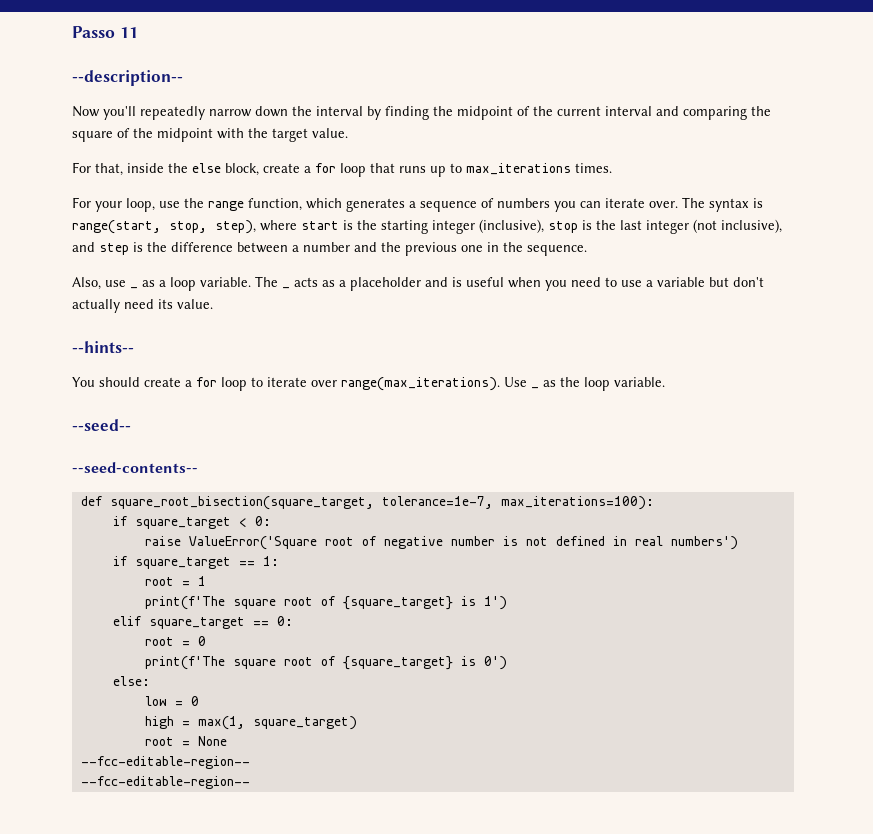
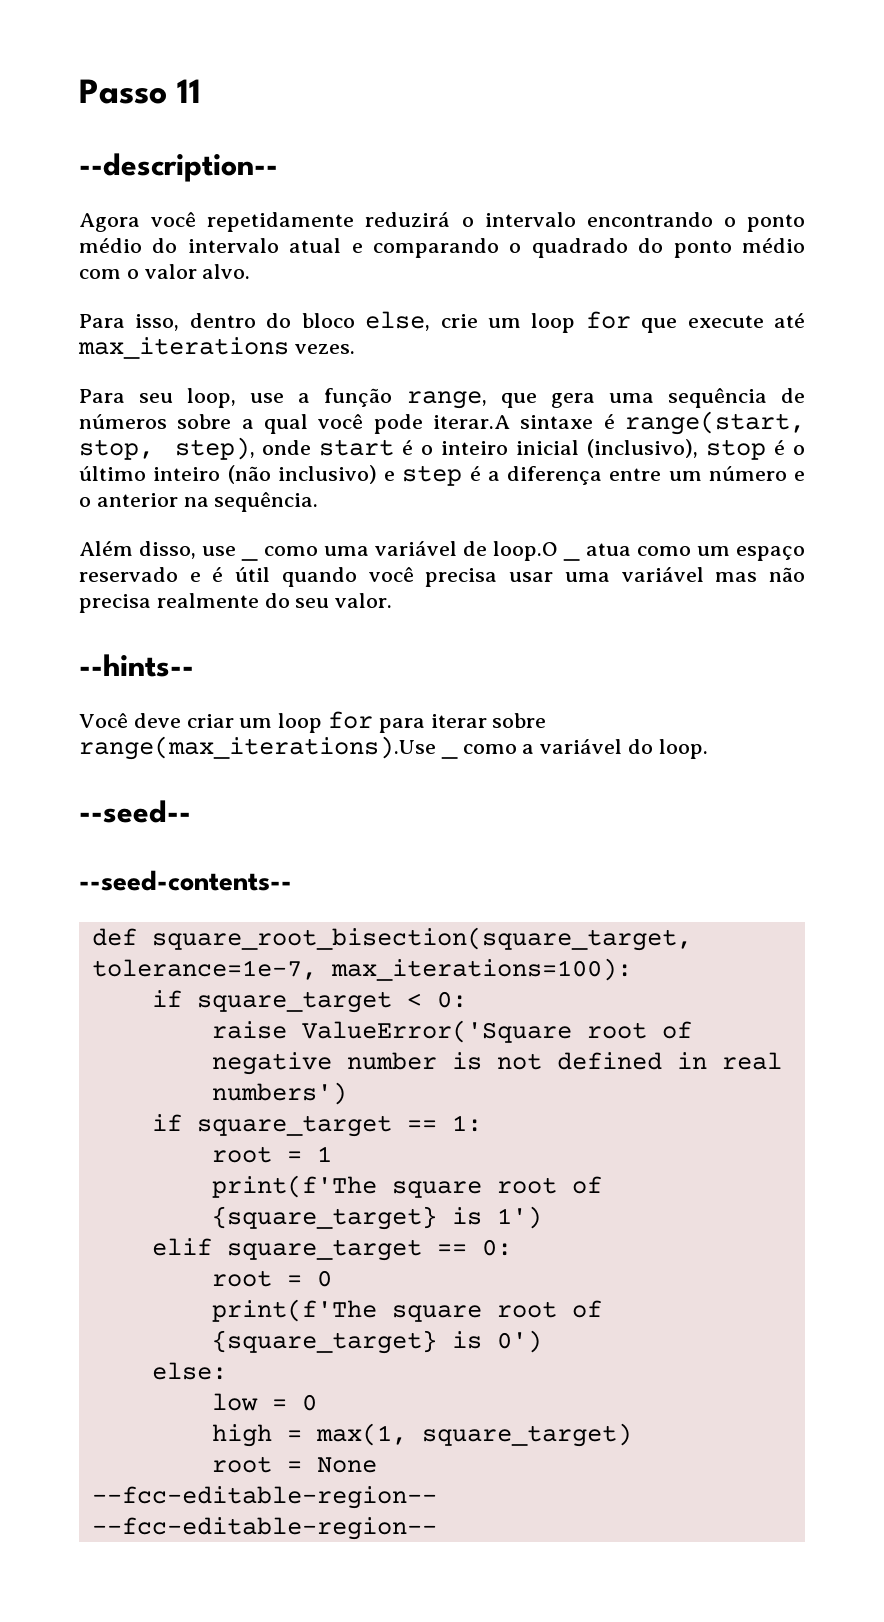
- Now you'll repeatedly narrow down the interval by finding the midpoint of the current interval and comparing the square of the midpoint with the target value.
- For that, inside the else block, create a for loop that runs up to max_iterations times.
- For your loop, use the range function, which generates a sequence of numbers you can iterate over. The syntax is range(start, stop, step), where start is the starting integer (inclusive), stop is the last integer (not inclusive), and step is the difference between a number and the previous one in the sequence.
- Also, use _ as a loop variable. The _ acts as a placeholder and is useful when you need to use a variable but don't actually need its value.
+ Agora você repetidamente reduzirá o intervalo encontrando o ponto médio do intervalo atual e comparando o quadrado do ponto médio com o valor alvo.
+ Para isso, dentro do bloco else, crie um loop for que execute até max_iterations vezes.
+ Para seu loop, use a função range, que gera uma sequência de números sobre a qual você pode iterar.A sintaxe é range(start, stop, step), onde start é o inteiro inicial (inclusivo), stop é o último inteiro (não inclusivo) e step é a diferença entre um número e o anterior na sequência.
+ Além disso, use _ como uma variável de loop.O _ atua como um espaço reservado e é útil quando você precisa usar uma variável mas não precisa realmente do seu valor.
  --hints--
- You should create a for loop to iterate over range(max_iterations). Use _ as the loop variable.
+ Você deve criar um loop for para iterar sobre range(max_iterations).Use _ como a variável do loop.

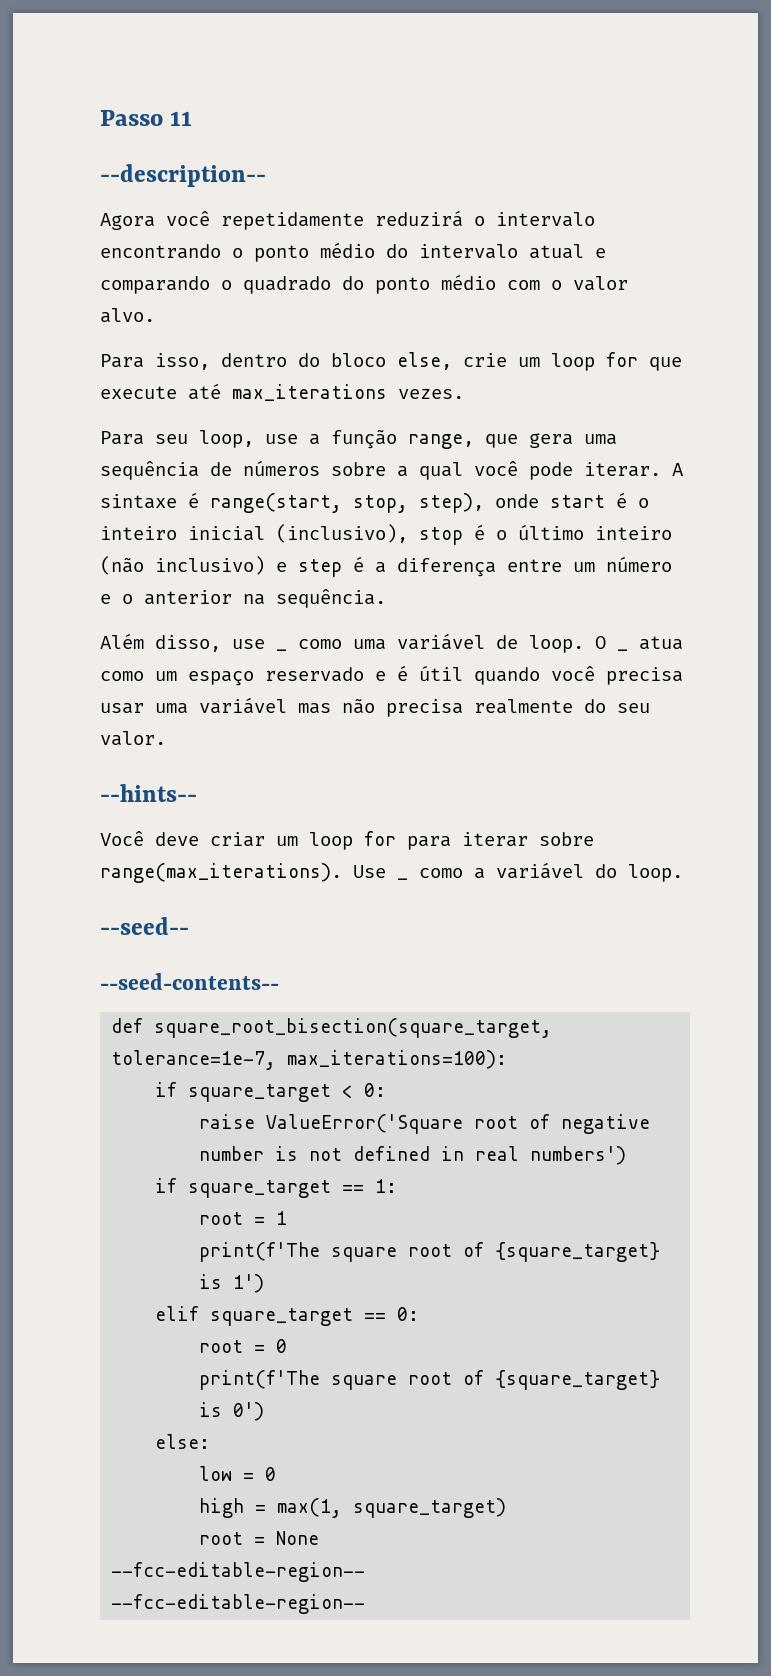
- Para seu loop, use a função range, que gera uma sequência de números sobre a qual você pode iterar.A sintaxe é range(start, stop, step), onde start é o inteiro inicial (inclusivo), stop é o último inteiro (não inclusivo) e step é a diferença entre um número e o anterior na sequência.
+ Para seu loop, use a função range, que gera uma sequência de números sobre a qual você pode iterar. A sintaxe é range(start, stop, step), onde start é o inteiro inicial (inclusivo), stop é o último inteiro (não inclusivo) e step é a diferença entre um número e o anterior na sequência.
- Além disso, use _ como uma variável de loop.O _ atua como um espaço reservado e é útil quando você precisa usar uma variável mas não precisa realmente do seu valor.
+ Além disso, use _ como uma variável de loop. O _ atua como um espaço reservado e é útil quando você precisa usar uma variável mas não precisa realmente do seu valor.
- Você deve criar um loop for para iterar sobre range(max_iterations).Use _ como a variável do loop.
+ Você deve criar um loop for para iterar sobre range(max_iterations). Use _ como a variável do loop.

